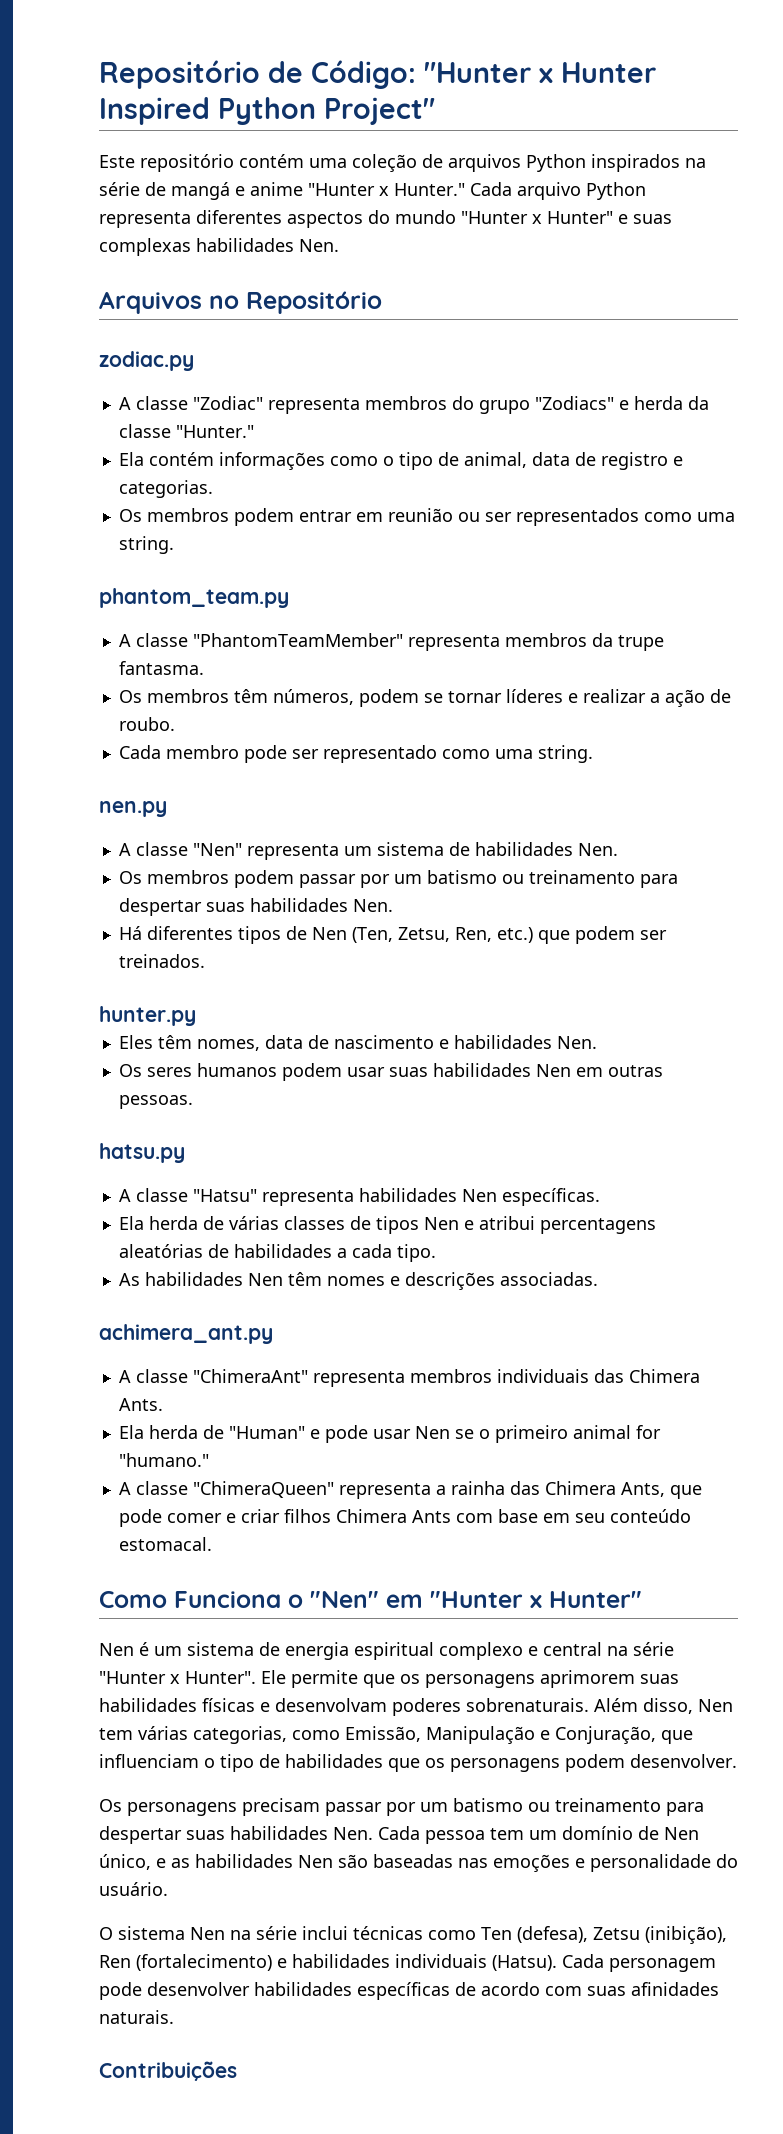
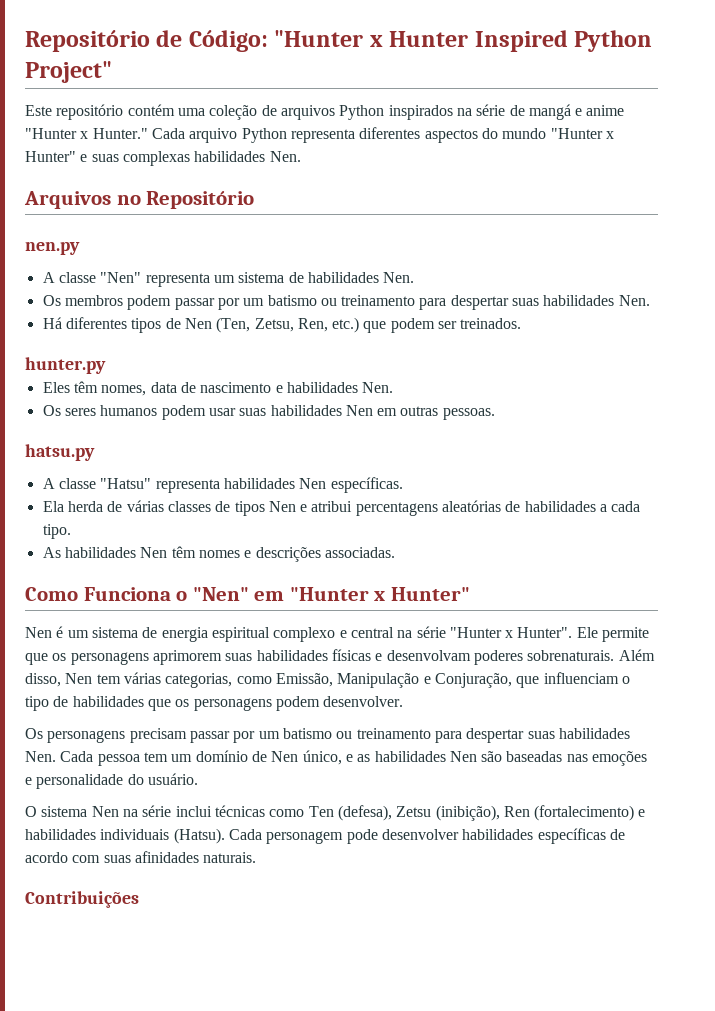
- zodiac.py
- A classe "Zodiac" representa membros do grupo "Zodiacs" e herda da classe "Hunter."
- Ela contém informações como o tipo de animal, data de registro e categorias.
- Os membros podem entrar em reunião ou ser representados como uma string.
- phantom_team.py
- A classe "PhantomTeamMember" representa membros da trupe fantasma.
- Os membros têm números, podem se tornar líderes e realizar a ação de roubo.
- Cada membro pode ser representado como uma string.
- achimera_ant.py
- A classe "ChimeraAnt" representa membros individuais das Chimera Ants.
- Ela herda de "Human" e pode usar Nen se o primeiro animal for "humano."
- A classe "ChimeraQueen" representa a rainha das Chimera Ants, que pode comer e criar filhos Chimera Ants com base em seu conteúdo estomacal.

